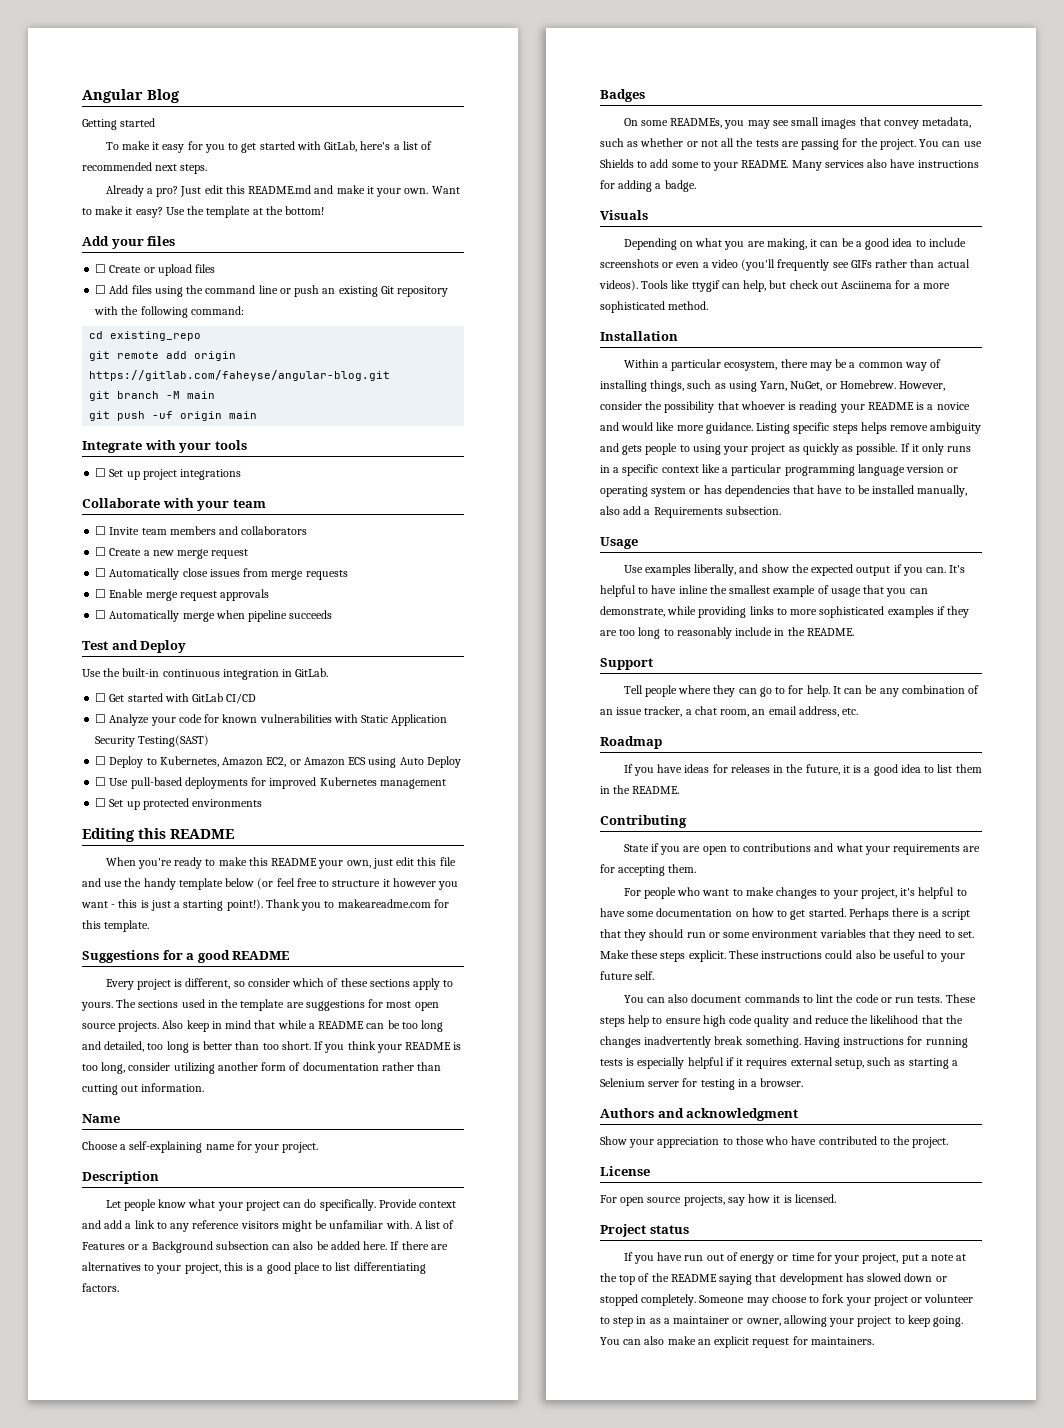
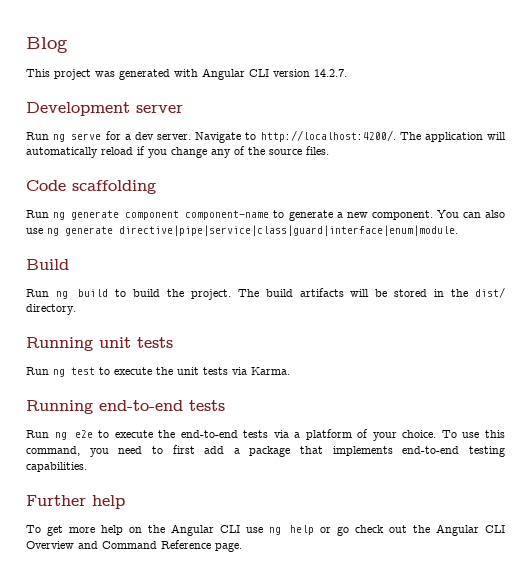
- Angular Blog
+ Blog
- Getting started
- To make it easy for you to get started with GitLab, here's a list of recommended next steps.
- Already a pro? Just edit this README.md and make it your own. Want to make it easy? Use the template at the bottom!
- Add your files
- ☐ Create or upload files
- ☐ Add files using the command line or push an existing Git repository with the following command:
- cd existing_repo
- git remote add origin https://gitlab.com/faheyse/angular-blog.git
- git branch -M main
- git push -uf origin main
- Integrate with your tools
- ☐ Set up project integrations
- Collaborate with your team
- ☐ Invite team members and collaborators
- ☐ Create a new merge request
- ☐ Automatically close issues from merge requests
- ☐ Enable merge request approvals
- ☐ Automatically merge when pipeline succeeds
- Test and Deploy
- Use the built-in continuous integration in GitLab.
- ☐ Get started with GitLab CI/CD
- ☐ Analyze your code for known vulnerabilities with Static Application Security Testing(SAST)
- ☐ Deploy to Kubernetes, Amazon EC2, or Amazon ECS using Auto Deploy
- ☐ Use pull-based deployments for improved Kubernetes management
- ☐ Set up protected environments
- Editing this README
- When you're ready to make this README your own, just edit this file and use the handy template below (or feel free to structure it however you want - this is just a starting point!). Thank you to makeareadme.com for this template.
- Suggestions for a good README
- Every project is different, so consider which of these sections apply to yours. The sections used in the template are suggestions for most open source projects. Also keep in mind that while a README can be too long and detailed, too long is better than too short. If you think your README is too long, consider utilizing another form of documentation rather than cutting out information.
- Name
- Choose a self-explaining name for your project.
- Description
- Let people know what your project can do specifically. Provide context and add a link to any reference visitors might be unfamiliar with. A list of Features or a Background subsection can also be added here. If there are alternatives to your project, this is a good place to list differentiating factors.
- Badges
- On some READMEs, you may see small images that convey metadata, such as whether or not all the tests are passing for the project. You can use Shields to add some to your README. Many services also have instructions for adding a badge.
- Visuals
- Depending on what you are making, it can be a good idea to include screenshots or even a video (you'll frequently see GIFs rather than actual videos). Tools like ttygif can help, but check out Asciinema for a more sophisticated method.
- Installation
- Within a particular ecosystem, there may be a common way of installing things, such as using Yarn, NuGet, or Homebrew. However, consider the possibility that whoever is reading your README is a novice and would like more guidance. Listing specific steps helps remove ambiguity and gets people to using your project as quickly as possible. If it only runs in a specific context like a particular programming language version or operating system or has dependencies that have to be installed manually, also add a Requirements subsection.
- Usage
- Use examples liberally, and show the expected output if you can. It's helpful to have inline the smallest example of usage that you can demonstrate, while providing links to more sophisticated examples if they are too long to reasonably include in the README.
- Support
- Tell people where they can go to for help. It can be any combination of an issue tracker, a chat room, an email address, etc.
- Roadmap
- If you have ideas for releases in the future, it is a good idea to list them in the README.
- Contributing
- State if you are open to contributions and what your requirements are for accepting them.
- For people who want to make changes to your project, it's helpful to have some documentation on how to get started. Perhaps there is a script that they should run or some environment variables that they need to set. Make these steps explicit. These instructions could also be useful to your future self.
- You can also document commands to lint the code or run tests. These steps help to ensure high code quality and reduce the likelihood that the changes inadvertently break something. Having instructions for running tests is especially helpful if it requires external setup, such as starting a Selenium server for testing in a browser.
- Authors and acknowledgment
- Show your appreciation to those who have contributed to the project.
- License
- For open source projects, say how it is licensed.
- Project status
- If you have run out of energy or time for your project, put a note at the top of the README saying that development has slowed down or stopped completely. Someone may choose to fork your project or volunteer to step in as a maintainer or owner, allowing your project to keep going. You can also make an explicit request for maintainers.
+ This project was generated with Angular CLI version 14.2.7.
+ Development server
+ Run ng serve for a dev server. Navigate to http://localhost:4200/. The application will automatically reload if you change any of the source files.
+ Code scaffolding
+ Run ng generate component component-name to generate a new component. You can also use ng generate directive|pipe|service|class|guard|interface|enum|module.
+ Build
+ Run ng build to build the project. The build artifacts will be stored in the dist/ directory.
+ Running unit tests
+ Run ng test to execute the unit tests via Karma.
+ Running end-to-end tests
+ Run ng e2e to execute the end-to-end tests via a platform of your choice. To use this command, you need to first add a package that implements end-to-end testing capabilities.
+ Further help
+ To get more help on the Angular CLI use ng help or go check out the Angular CLI Overview and Command Reference page.

